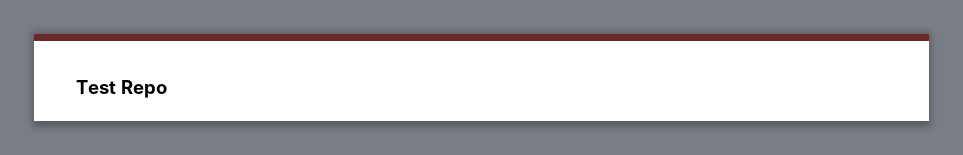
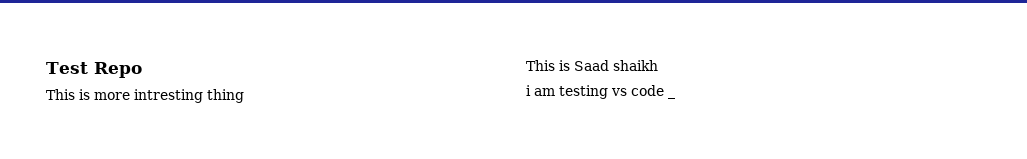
+ This is more intresting thing
+ This is Saad shaikh
+ i am testing vs code _

